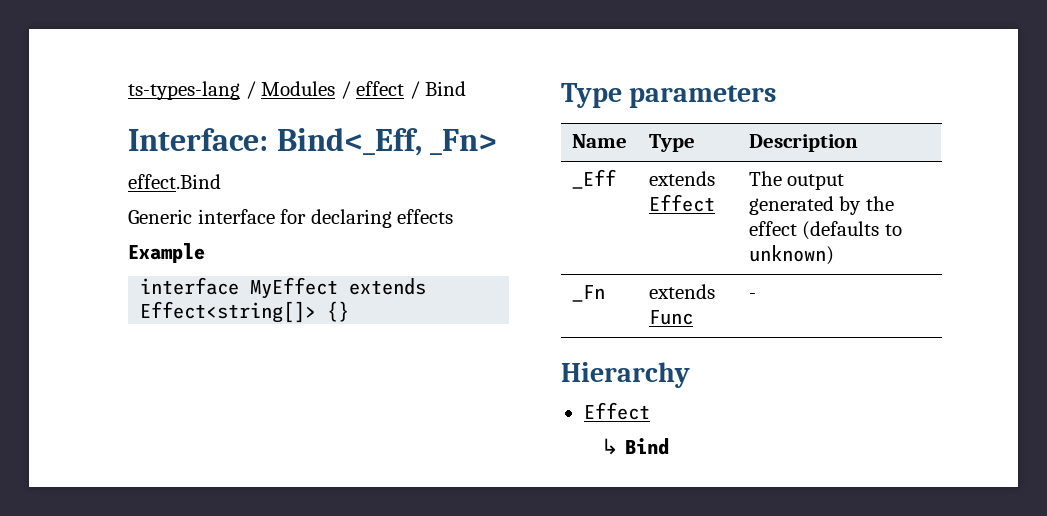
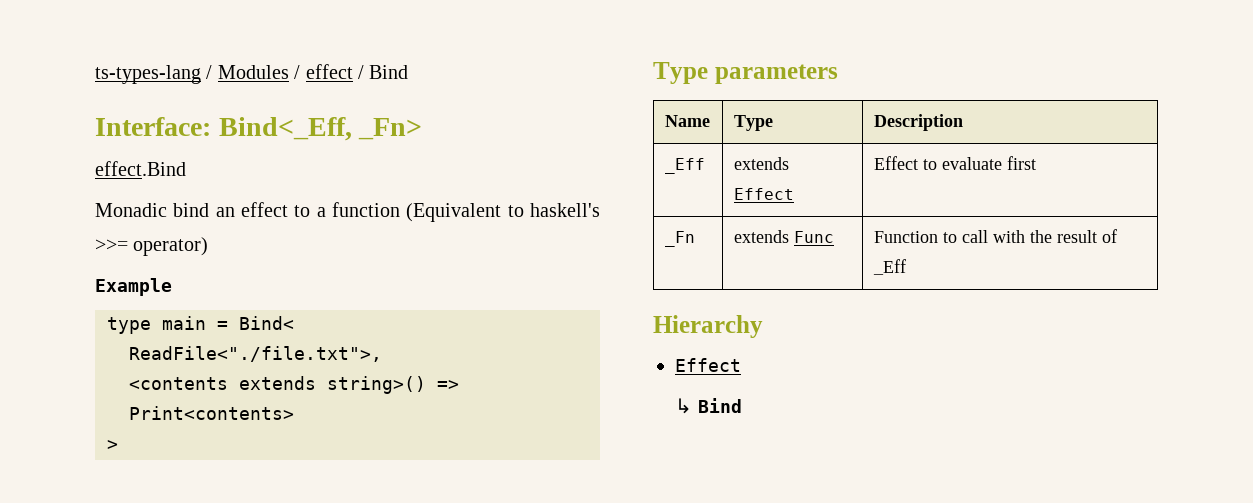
- Generic interface for declaring effects
+ Monadic bind an effect to a function (Equivalent to haskell's >>= operator)
  Example
- interface MyEffect extends Effect<string[]> {}
+ type main = Bind<
+ ReadFile<"./file.txt">,
+ <contents extends string>() => Print<contents>
+ >
- _Eff | extends Effect | The output generated by the effect (defaults to unknown)
- _Fn | extends Func | -
+ _Eff | extends Effect | Effect to evaluate first
+ _Fn | extends Func | Function to call with the result of _Eff

